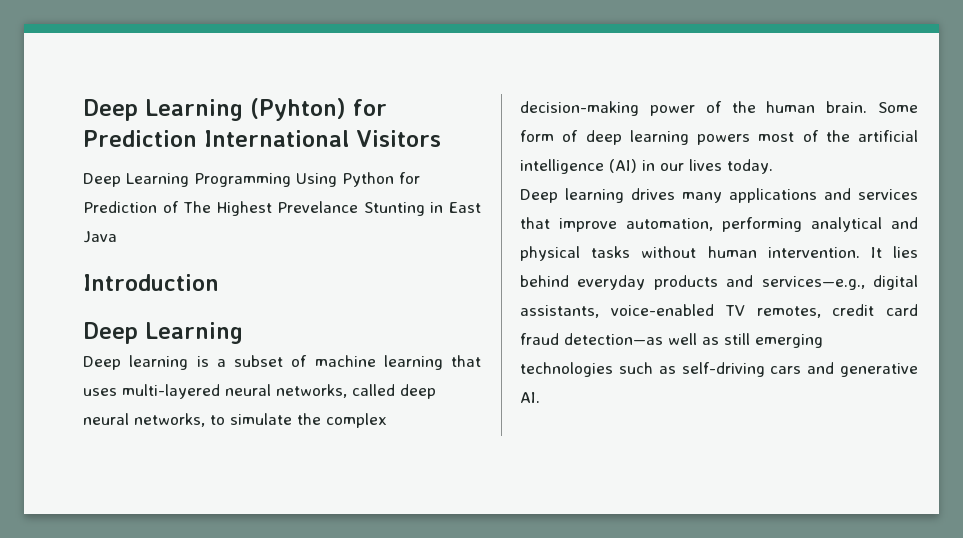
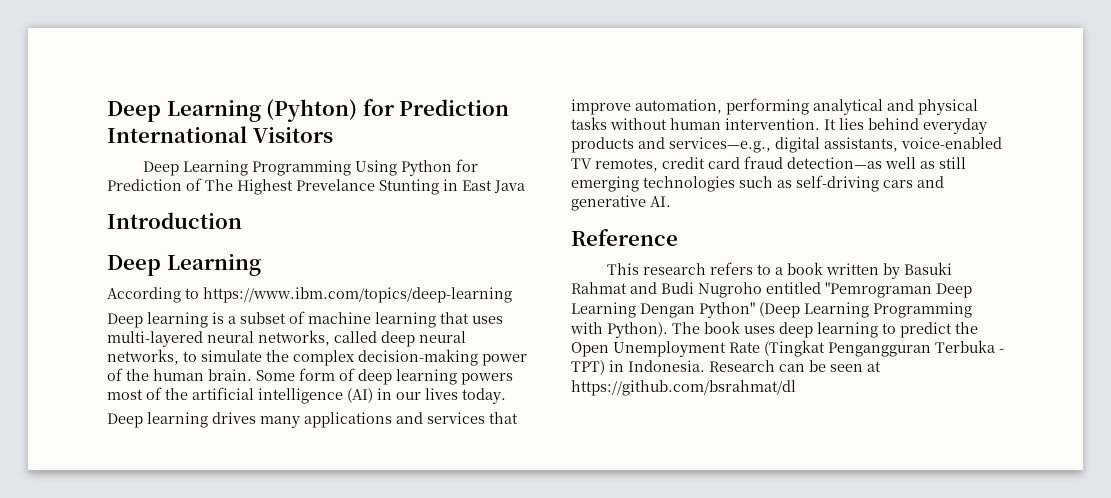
+ According to https://www.ibm.com/topics/deep-learning
+ Reference
+ This research refers to a book written by Basuki Rahmat and Budi Nugroho entitled "Pemrograman Deep Learning Dengan Python" (Deep Learning Programming with Python). The book uses deep learning to predict the Open Unemployment Rate (Tingkat Pengangguran Terbuka - TPT) in Indonesia. Research can be seen at https://github.com/bsrahmat/dl

